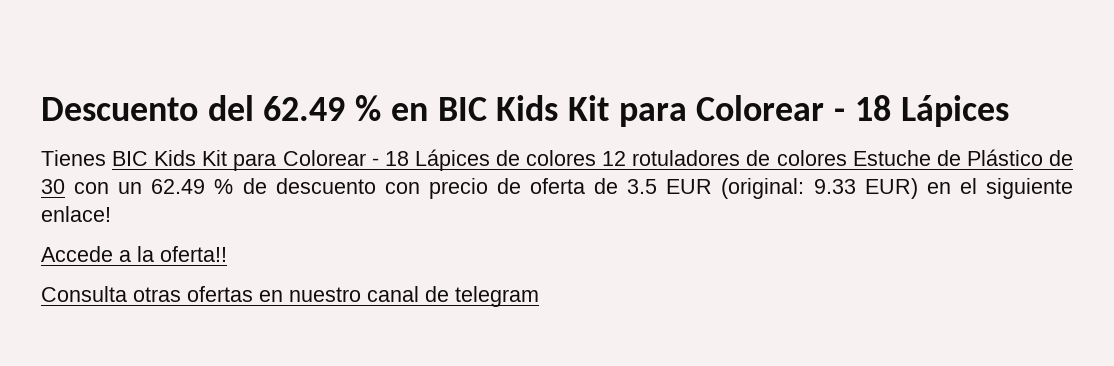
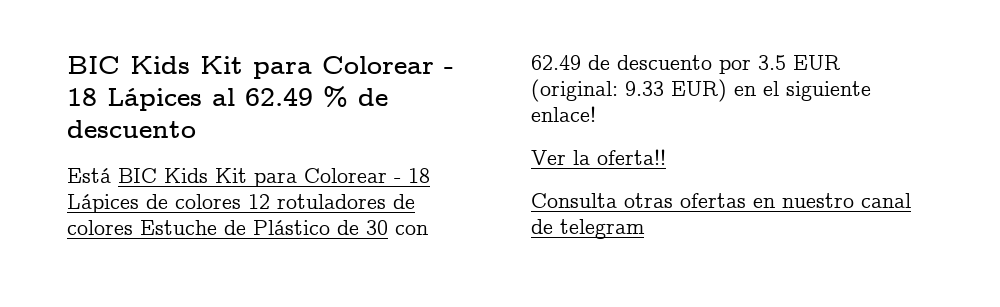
- Descuento del 62.49 % en BIC Kids Kit para Colorear - 18 Lápices
- Tienes BIC Kids Kit para Colorear - 18 Lápices de colores 12 rotuladores de colores Estuche de Plástico de 30 con un 62.49 % de descuento con precio de oferta de 3.5 EUR (original: 9.33 EUR) en el siguiente enlace!
+ BIC Kids Kit para Colorear - 18 Lápices al 62.49 % de descuento
+ Está BIC Kids Kit para Colorear - 18 Lápices de colores 12 rotuladores de colores Estuche de Plástico de 30 con 62.49 de descuento por 3.5 EUR (original: 9.33 EUR) en el siguiente enlace!
- Accede a la oferta!!
+ Ver la oferta!!

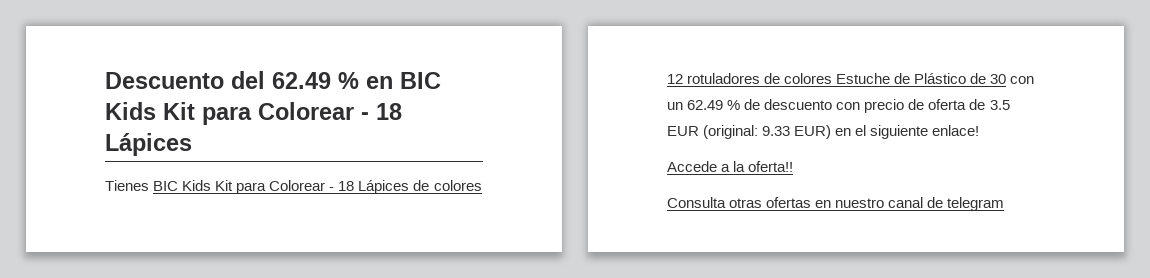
- BIC Kids Kit para Colorear - 18 Lápices al 62.49 % de descuento
- Está BIC Kids Kit para Colorear - 18 Lápices de colores 12 rotuladores de colores Estuche de Plástico de 30 con 62.49 de descuento por 3.5 EUR (original: 9.33 EUR) en el siguiente enlace!
+ Descuento del 62.49 % en BIC Kids Kit para Colorear - 18 Lápices
+ Tienes BIC Kids Kit para Colorear - 18 Lápices de colores 12 rotuladores de colores Estuche de Plástico de 30 con un 62.49 % de descuento con precio de oferta de 3.5 EUR (original: 9.33 EUR) en el siguiente enlace!
- Ver la oferta!!
+ Accede a la oferta!!

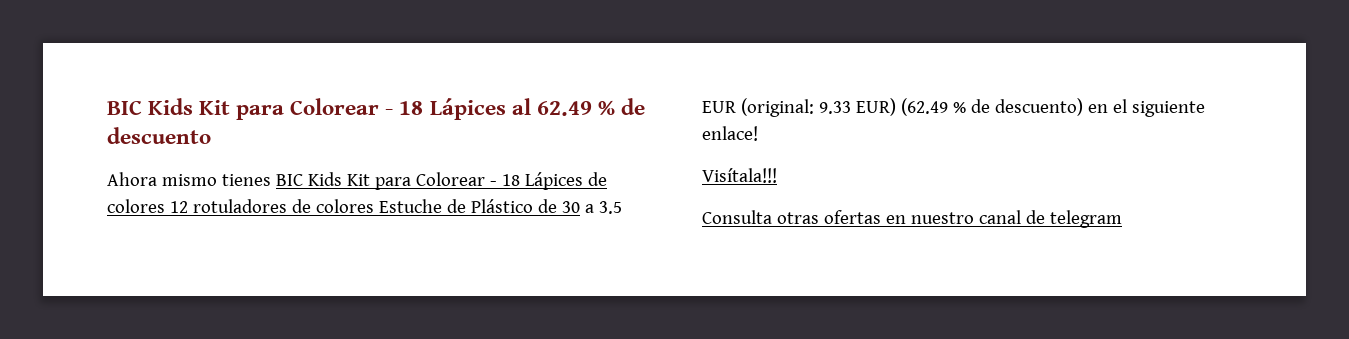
- Descuento del 62.49 % en BIC Kids Kit para Colorear - 18 Lápices
- Tienes BIC Kids Kit para Colorear - 18 Lápices de colores 12 rotuladores de colores Estuche de Plástico de 30 con un 62.49 % de descuento con precio de oferta de 3.5 EUR (original: 9.33 EUR) en el siguiente enlace!
+ BIC Kids Kit para Colorear - 18 Lápices al 62.49 % de descuento
+ Ahora mismo tienes BIC Kids Kit para Colorear - 18 Lápices de colores 12 rotuladores de colores Estuche de Plástico de 30 a 3.5 EUR (original: 9.33 EUR) (62.49 % de descuento) en el siguiente enlace!
- Accede a la oferta!!
+ Visítala!!!

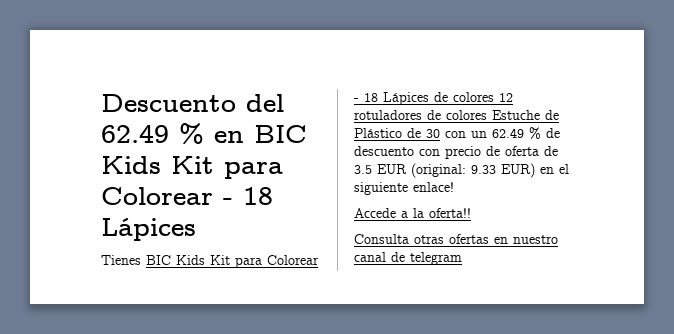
- BIC Kids Kit para Colorear - 18 Lápices al 62.49 % de descuento
- Ahora mismo tienes BIC Kids Kit para Colorear - 18 Lápices de colores 12 rotuladores de colores Estuche de Plástico de 30 a 3.5 EUR (original: 9.33 EUR) (62.49 % de descuento) en el siguiente enlace!
+ Descuento del 62.49 % en BIC Kids Kit para Colorear - 18 Lápices
+ Tienes BIC Kids Kit para Colorear - 18 Lápices de colores 12 rotuladores de colores Estuche de Plástico de 30 con un 62.49 % de descuento con precio de oferta de 3.5 EUR (original: 9.33 EUR) en el siguiente enlace!
- Visítala!!!
+ Accede a la oferta!!

